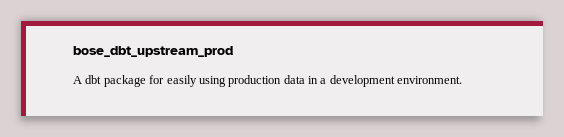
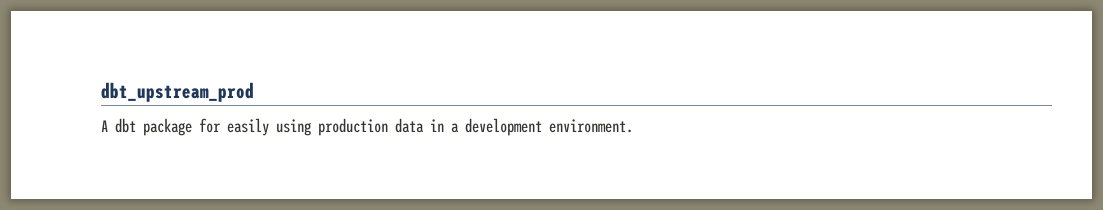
- bose_dbt_upstream_prod
+ dbt_upstream_prod

